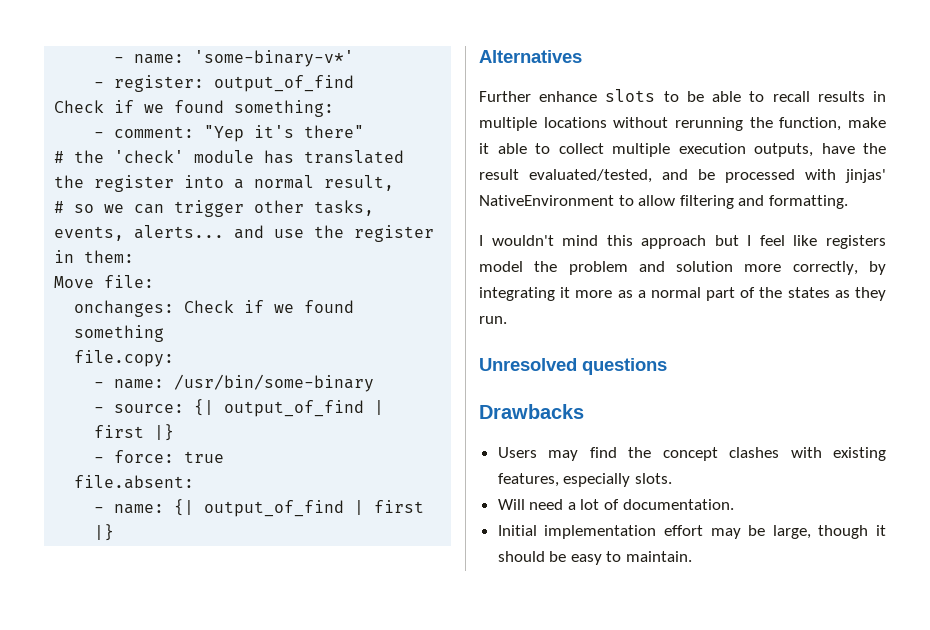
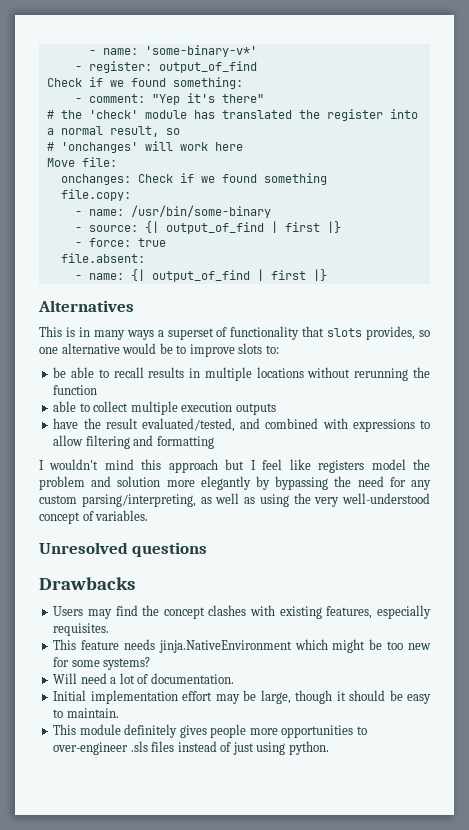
- # the 'check' module has translated the register into a normal result,
- # so we can trigger other tasks, events, alerts... and use the register in them:
+ # the 'check' module has translated the register into a normal result, so
+ # 'onchanges' will work here
- Further enhance slots to be able to recall results in multiple locations without rerunning the function, make it able to collect multiple execution outputs, have the result evaluated/tested, and be processed with jinjas' NativeEnvironment to allow filtering and formatting.
+ This is in many ways a superset of functionality that slots provides, so one alternative would be to improve slots to:
+ be able to recall results in multiple locations without rerunning the function
+ able to collect multiple execution outputs
+ have the result evaluated/tested, and combined with expressions to allow filtering and formatting
- I wouldn't mind this approach but I feel like registers model the problem and solution more correctly, by integrating it more as a normal part of the states as they run.
+ I wouldn't mind this approach but I feel like registers model the problem and solution more elegantly by bypassing the need for any custom parsing/interpreting, as well as using the very well-understood concept of variables.
- Users may find the concept clashes with existing features, especially slots.
+ Users may find the concept clashes with existing features, especially requisites.
+ This feature needs jinja.NativeEnvironment which might be too new for some systems?
+ This module definitely gives people more opportunities to over-engineer .sls files instead of just using python.

